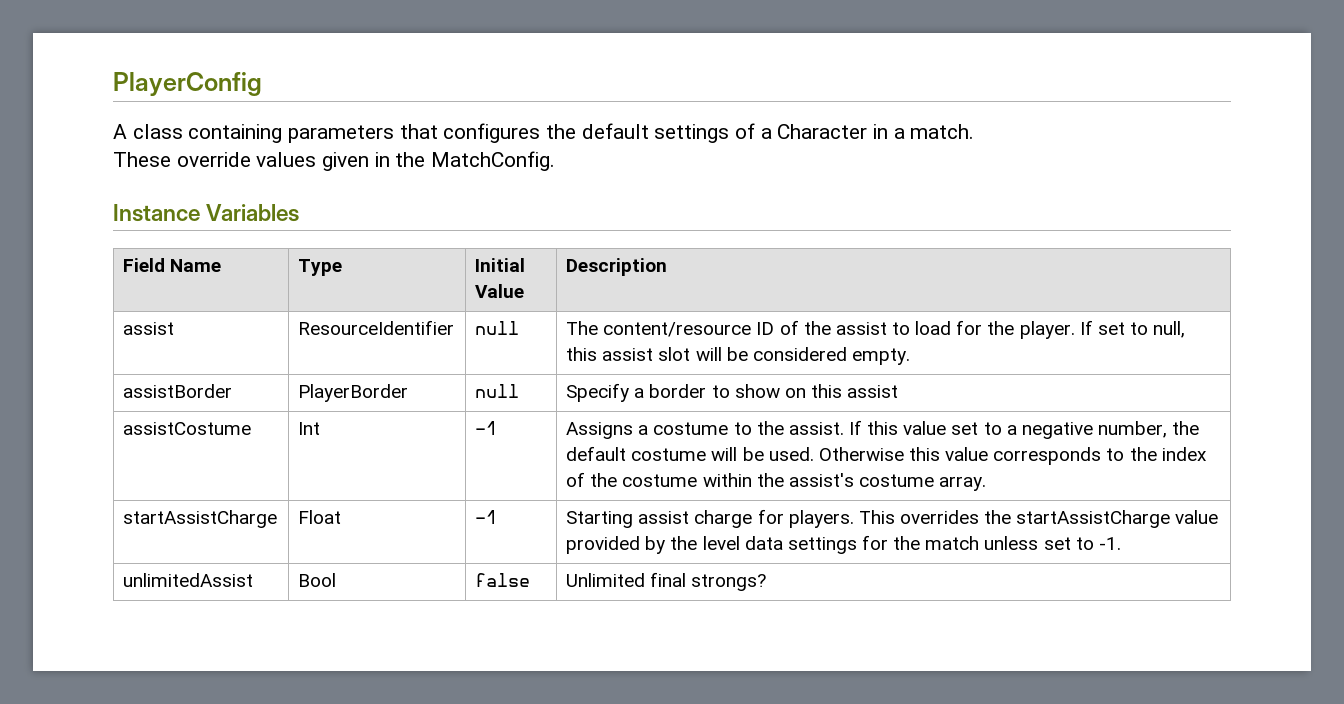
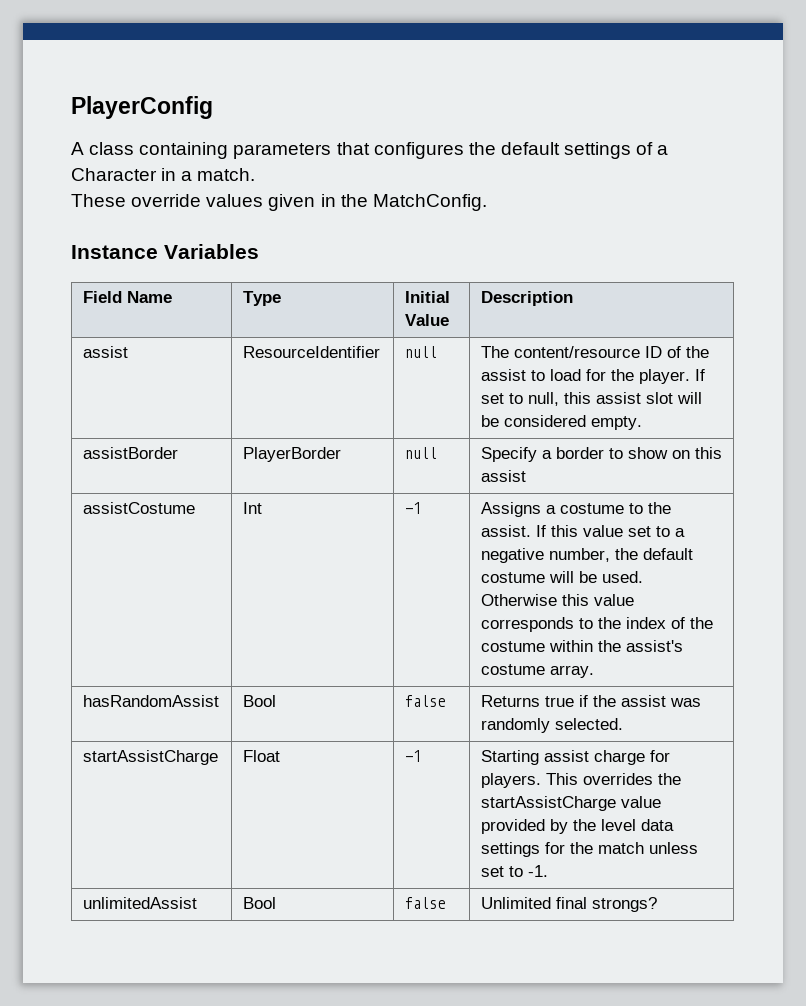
+ hasRandomAssist | Bool | false | Returns true if the assist was randomly selected.

